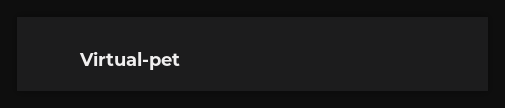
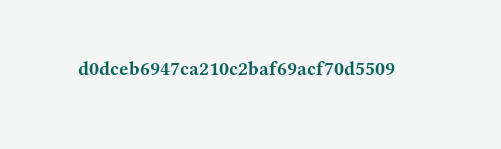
- Virtual-pet
+ d0dceb6947ca210c2baf69acf70d5509

